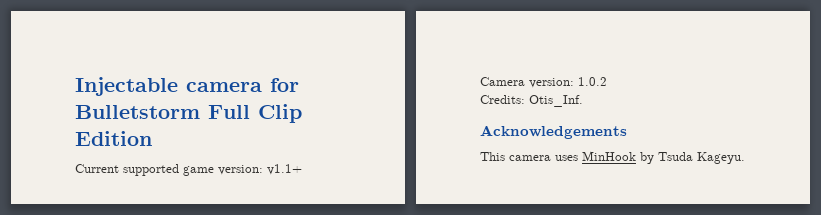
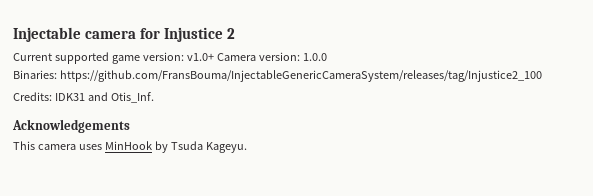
- Injectable camera for Bulletstorm Full Clip Edition
+ Injectable camera for Injustice 2
- Current supported game version: v1.1+ Camera version: 1.0.2
+ Current supported game version: v1.0+ Camera version: 1.0.0
+ Binaries: https://github.com/FransBouma/InjectableGenericCameraSystem/releases/tag/Injustice2_100
- Credits: Otis_Inf.
+ Credits: IDK31 and Otis_Inf.

